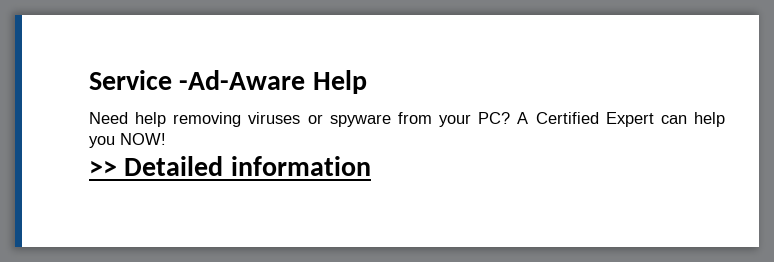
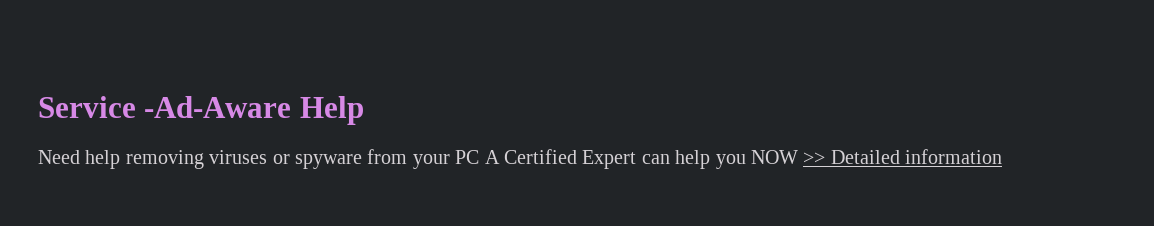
- Need help removing viruses or spyware from your PC? A Certified Expert can help you NOW!
- >> Detailed information
+ Need help removing viruses or spyware from your PC A Certified Expert can help you NOW >> Detailed information

